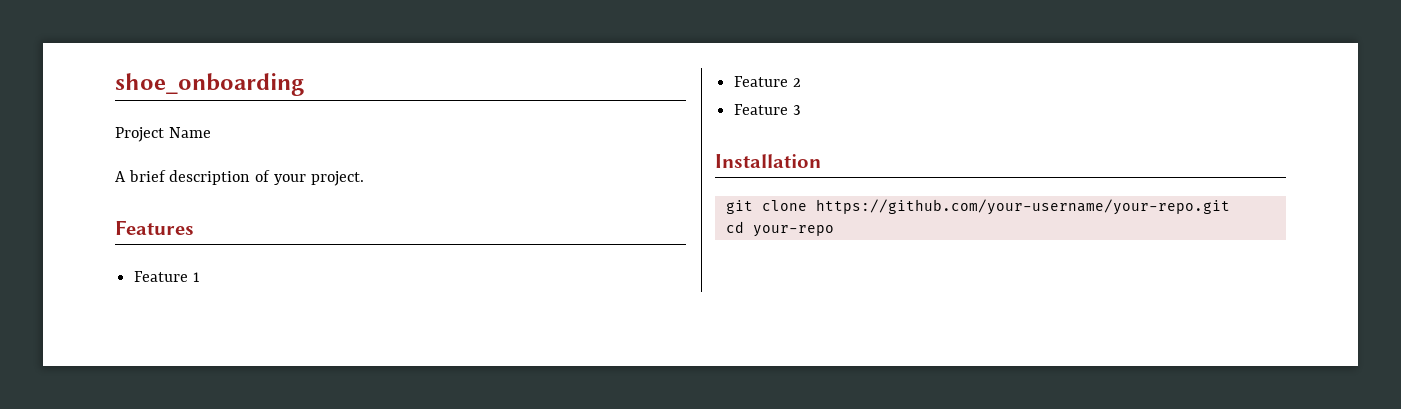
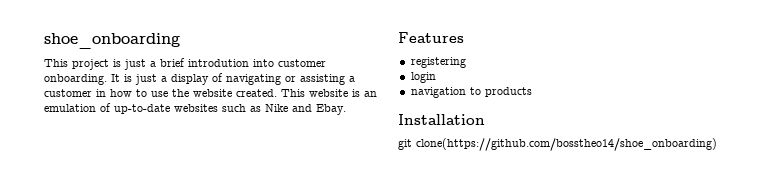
- Project Name
- A brief description of your project.
+ This project is just a brief introdution into customer onboarding. It is just a display of navigating or assisting a customer in how to use the website created. This website is an emulation of up-to-date websites such as Nike and Ebay.
  Features
- Feature 1
- Feature 2
- Feature 3
+ registering
+ login
+ navigation to products
  Installation
- git clone https://github.com/your-username/your-repo.git
- cd your-repo
+ git clone(https://github.com/bosstheo14/shoe_onboarding)

